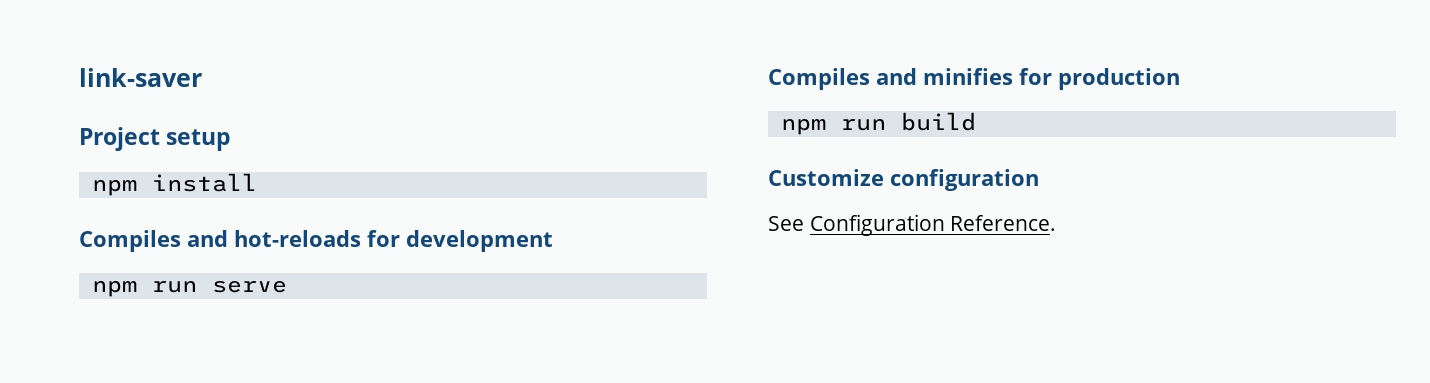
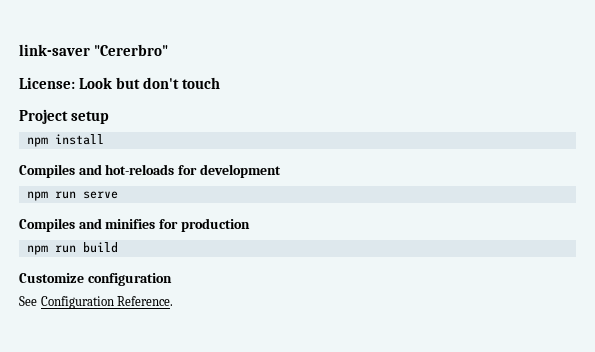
- link-saver
+ link-saver "Cererbro"
+ License: Look but don't touch

